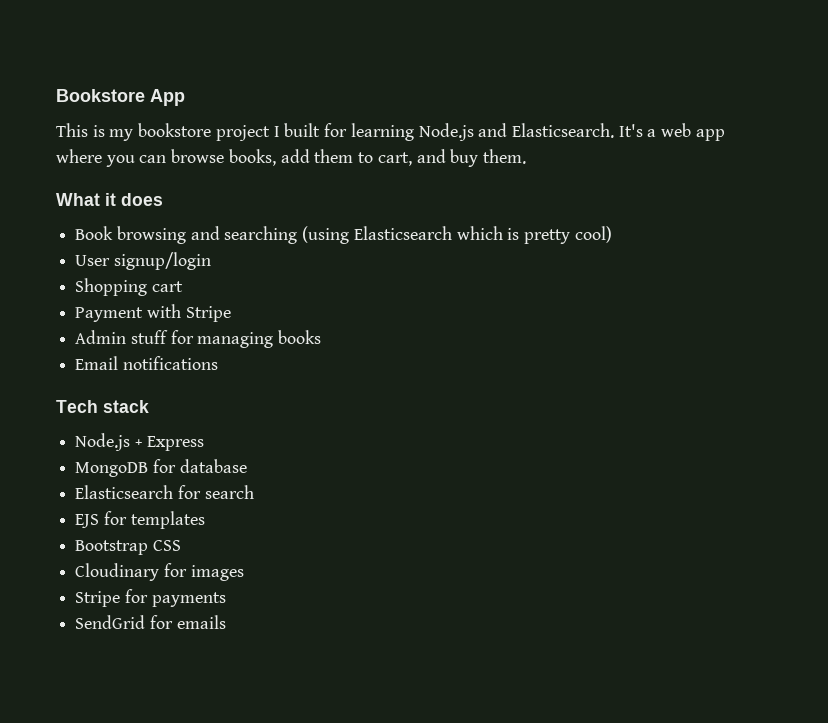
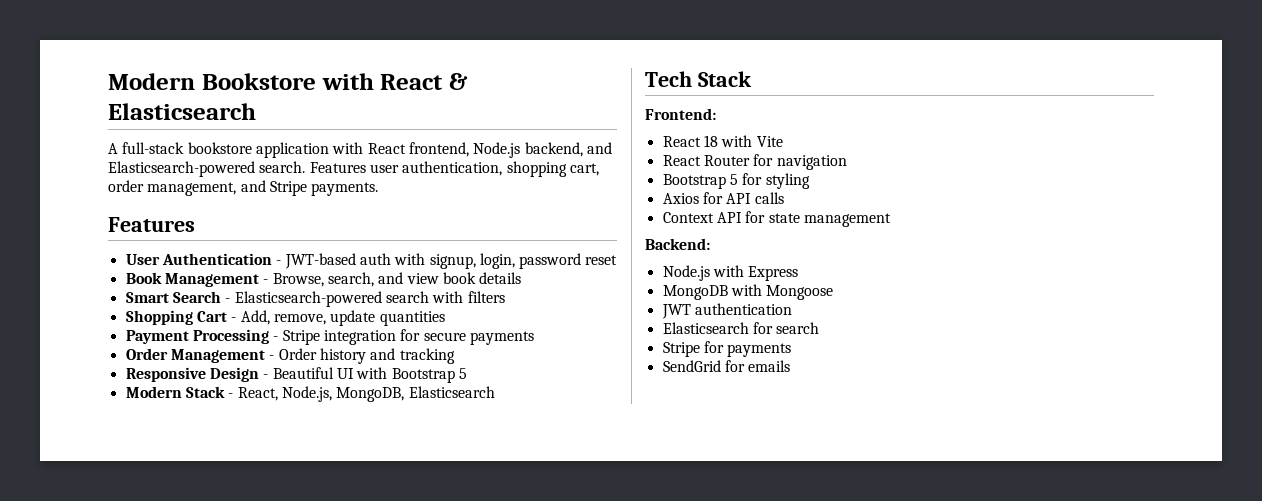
- Bookstore App
- This is my bookstore project I built for learning Node.js and Elasticsearch. It's a web app where you can browse books, add them to cart, and buy them.
- What it does
- Book browsing and searching (using Elasticsearch which is pretty cool)
- User signup/login
- Shopping cart
- Payment with Stripe
- Admin stuff for managing books
- Email notifications
- Tech stack
- Node.js + Express
+ Modern Bookstore with React & Elasticsearch
+ A full-stack bookstore application with React frontend, Node.js backend, and Elasticsearch-powered search. Features user authentication, shopping cart, order management, and Stripe payments.
+ Features
+ User Authentication - JWT-based auth with signup, login, password reset
+ Book Management - Browse, search, and view book details
+ Smart Search - Elasticsearch-powered search with filters
+ Shopping Cart - Add, remove, update quantities
+ Payment Processing - Stripe integration for secure payments
+ Order Management - Order history and tracking
+ Responsive Design - Beautiful UI with Bootstrap 5
+ Modern Stack - React, Node.js, MongoDB, Elasticsearch
+ Tech Stack
+ Frontend:
+ React 18 with Vite
+ React Router for navigation
+ Bootstrap 5 for styling
+ Axios for API calls
+ Context API for state management
+ Backend:
+ Node.js with Express
- MongoDB for database
+ MongoDB with Mongoose
+ JWT authentication
- EJS for templates
- Bootstrap CSS
- Cloudinary for images

